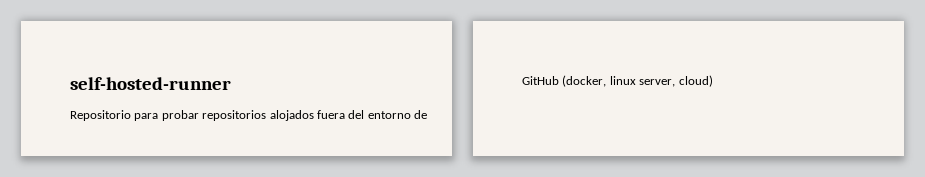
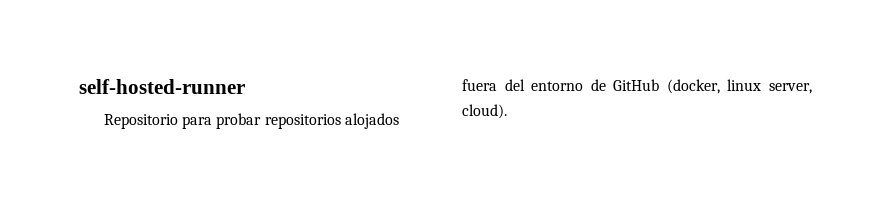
- Repositorio para probar repositorios alojados fuera del entorno de GitHub (docker, linux server, cloud)
+ Repositorio para probar repositorios alojados fuera del entorno de GitHub (docker, linux server, cloud).

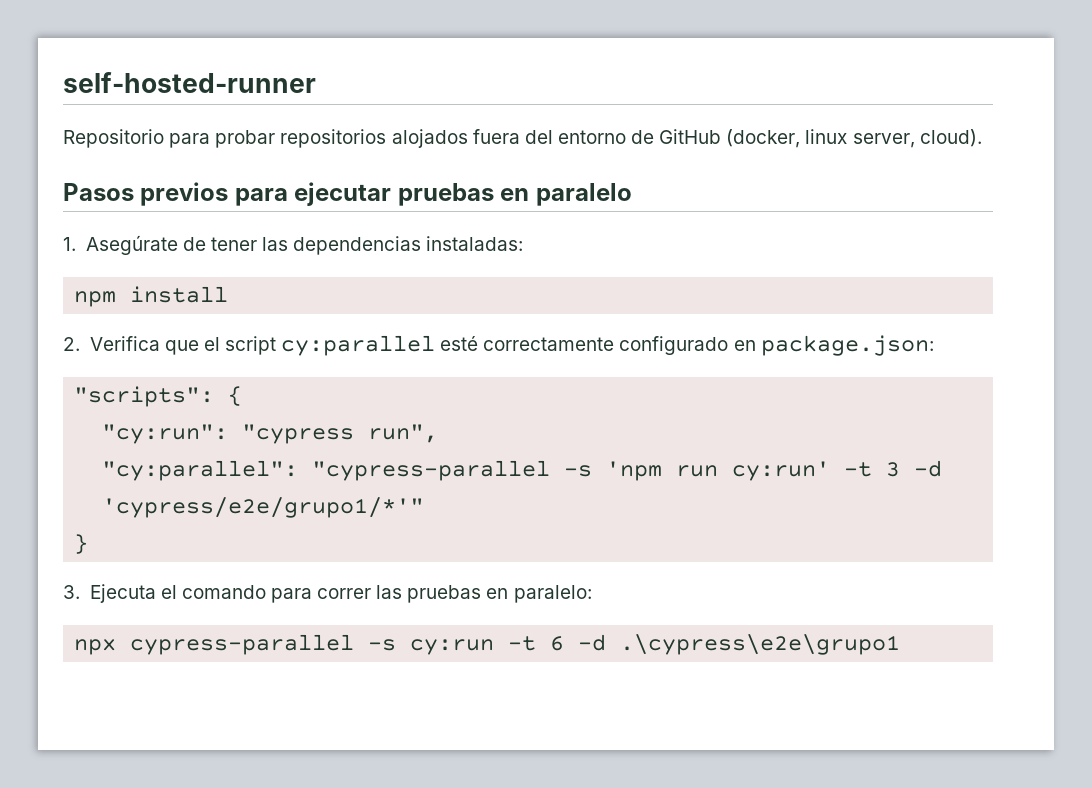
+ Pasos previos para ejecutar pruebas en paralelo
+ 1. Asegúrate de tener las dependencias instaladas:
+ npm install
+ 2. Verifica que el script cy:parallel esté correctamente configurado en package.json:
+ "scripts": {
+ "cy:run": "cypress run",
+ "cy:parallel": "cypress-parallel -s 'npm run cy:run' -t 3 -d 'cypress/e2e/grupo1/*'"
+ }
+ 3. Ejecuta el comando para correr las pruebas en paralelo:
+ npx cypress-parallel -s cy:run -t 6 -d .\cypress\e2e\grupo1

